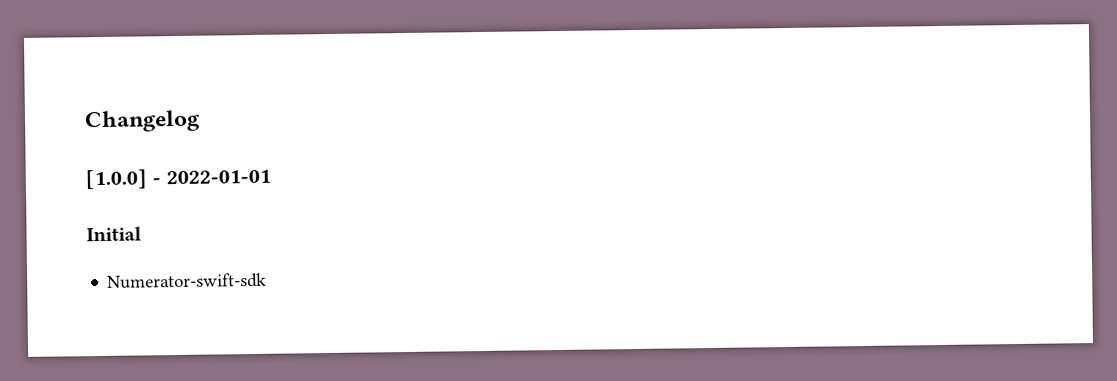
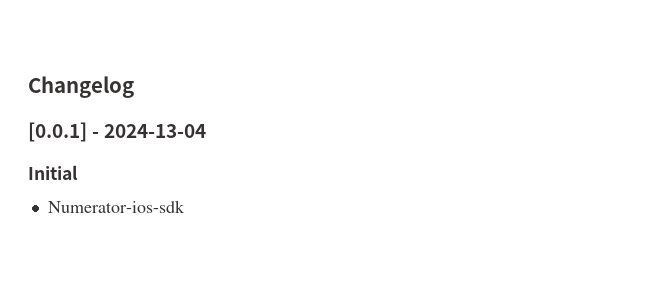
- [1.0.0] - 2022-01-01
+ [0.0.1] - 2024-13-04
- Numerator-swift-sdk
+ Numerator-ios-sdk

